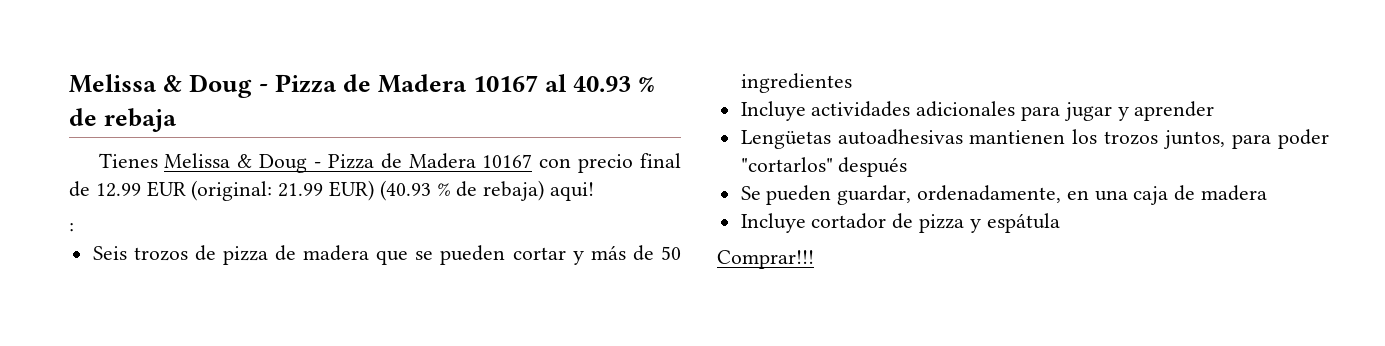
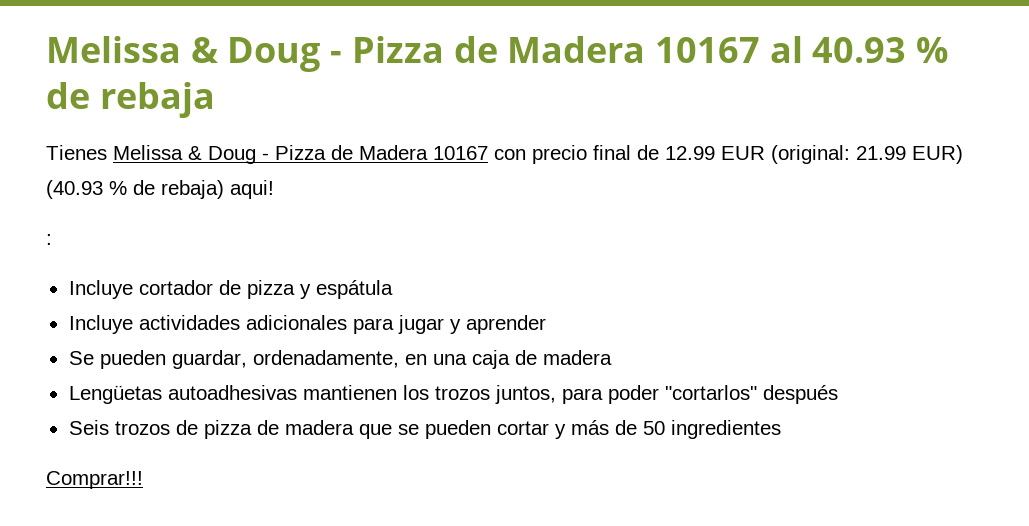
+ Incluye cortador de pizza y espátula
+ Incluye actividades adicionales para jugar y aprender
+ Se pueden guardar, ordenadamente, en una caja de madera
+ Lengüetas autoadhesivas mantienen los trozos juntos, para poder "cortarlos" después
- Incluye actividades adicionales para jugar y aprender
- Lengüetas autoadhesivas mantienen los trozos juntos, para poder "cortarlos" después
- Se pueden guardar, ordenadamente, en una caja de madera
- Incluye cortador de pizza y espátula

